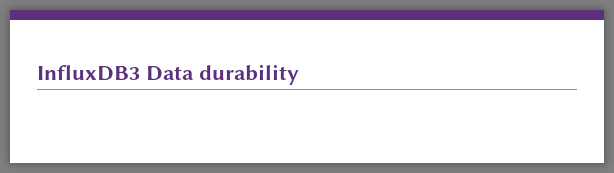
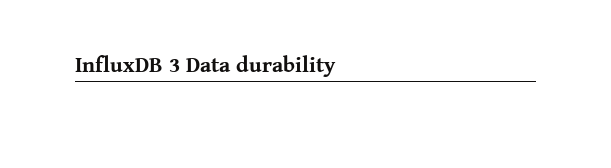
- InfluxDB3 Data durability
+ InfluxDB 3 Data durability

